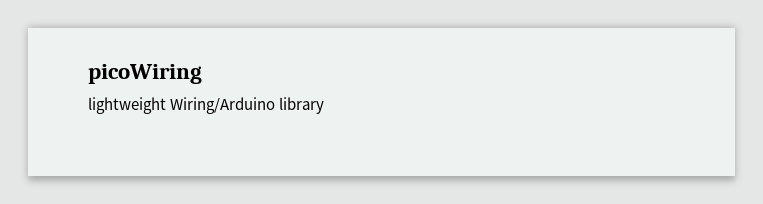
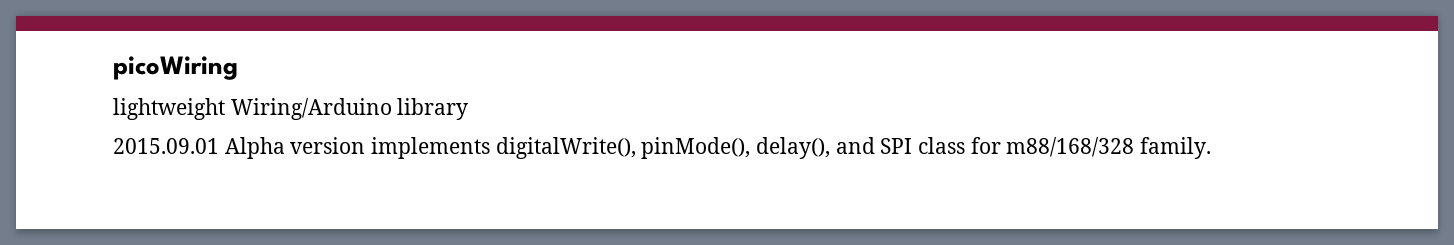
+ 2015.09.01 Alpha version implements digitalWrite(), pinMode(), delay(), and SPI class for m88/168/328 family.

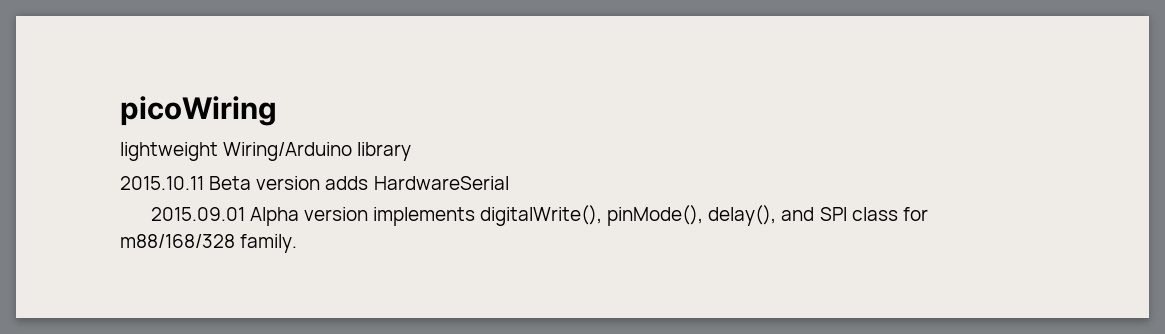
+ 2015.10.11 Beta version adds HardwareSerial

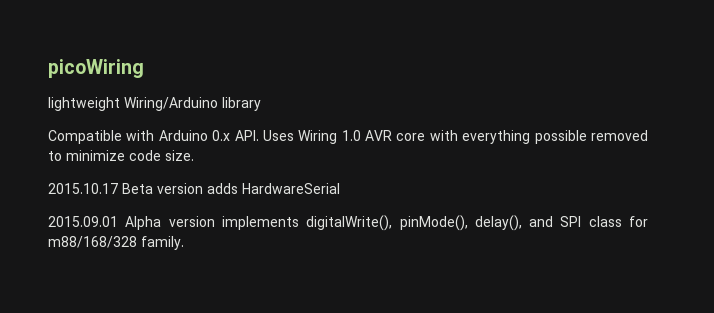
- 2015.10.11 Beta version adds HardwareSerial
+ Compatible with Arduino 0.x API. Uses Wiring 1.0 AVR core with everything possible removed to minimize code size.
+ 2015.10.17 Beta version adds HardwareSerial

